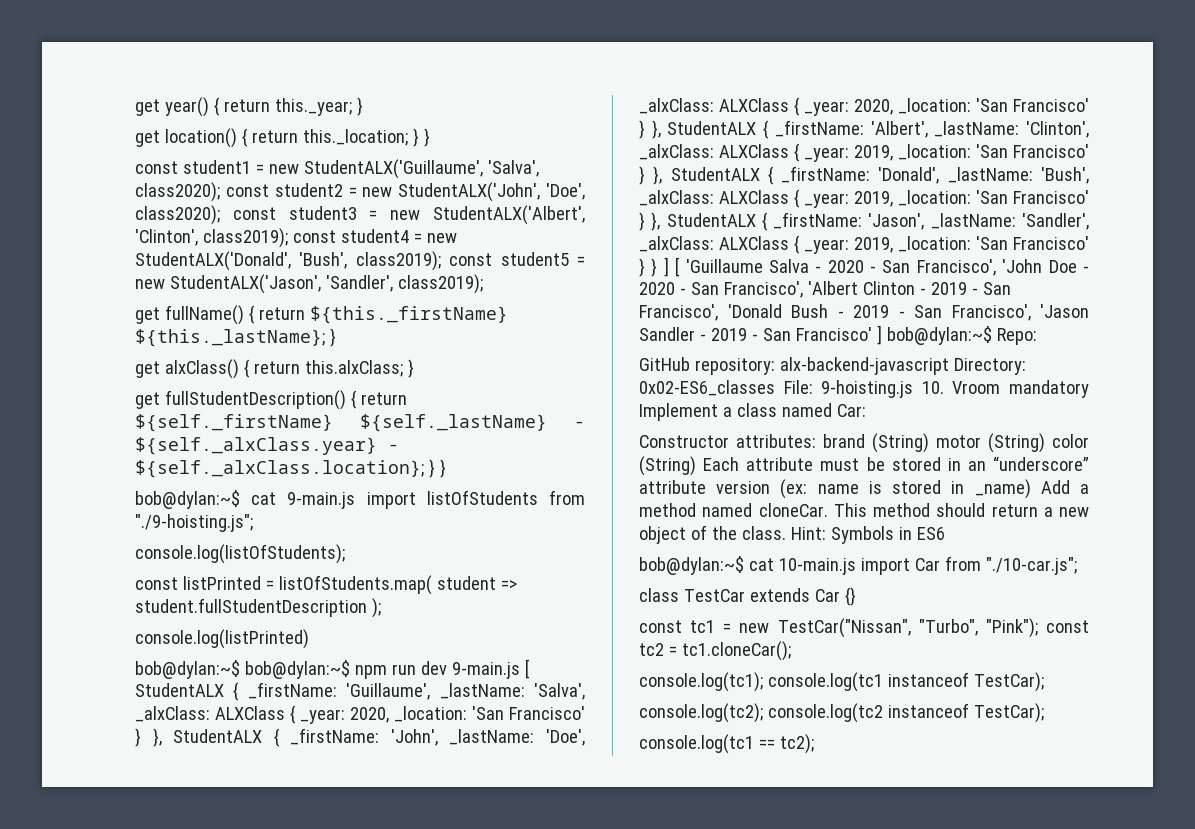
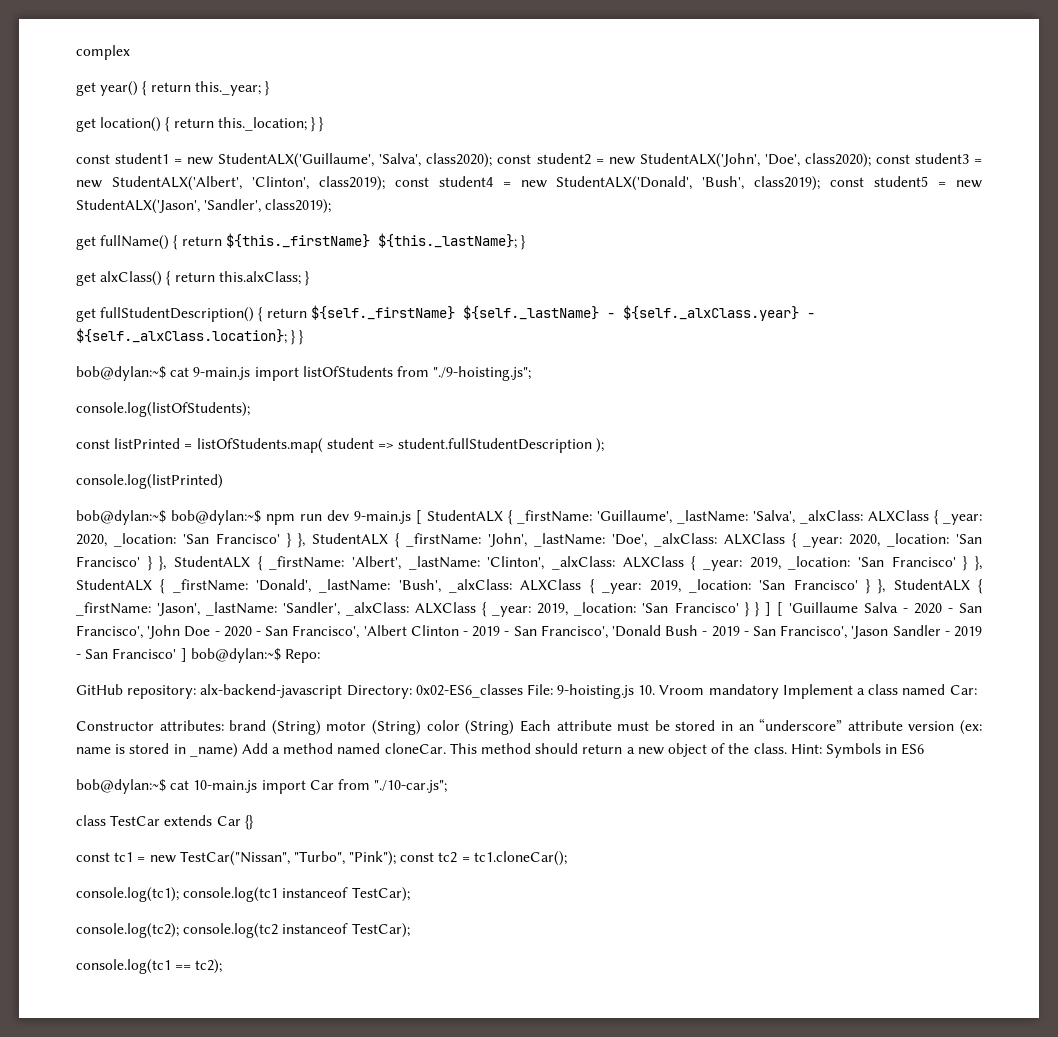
+ complex

